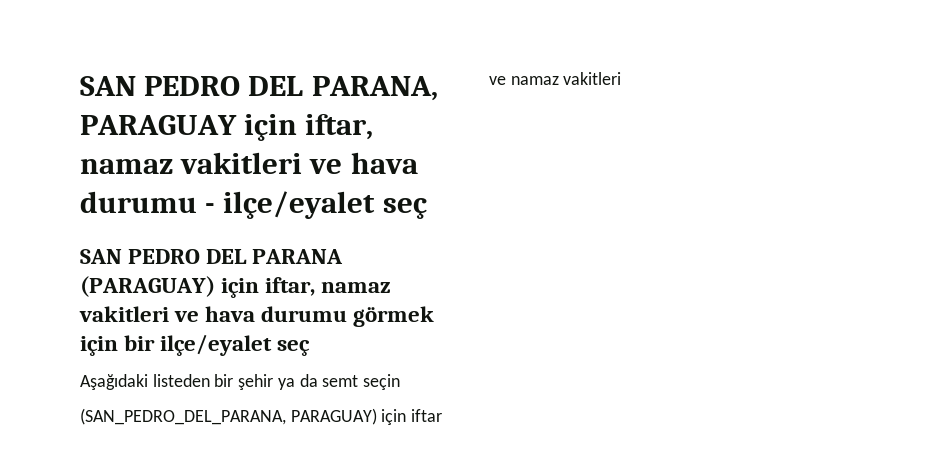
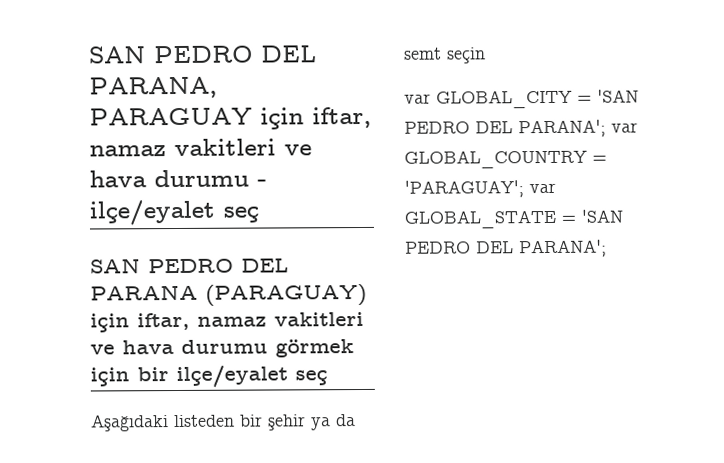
- (SAN_PEDRO_DEL_PARANA, PARAGUAY) için iftar ve namaz vakitleri
+ var GLOBAL_CITY = 'SAN PEDRO DEL PARANA'; var GLOBAL_COUNTRY = 'PARAGUAY'; var GLOBAL_STATE = 'SAN PEDRO DEL PARANA';

